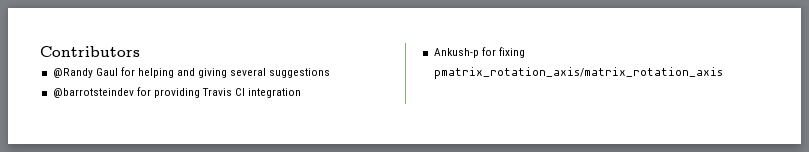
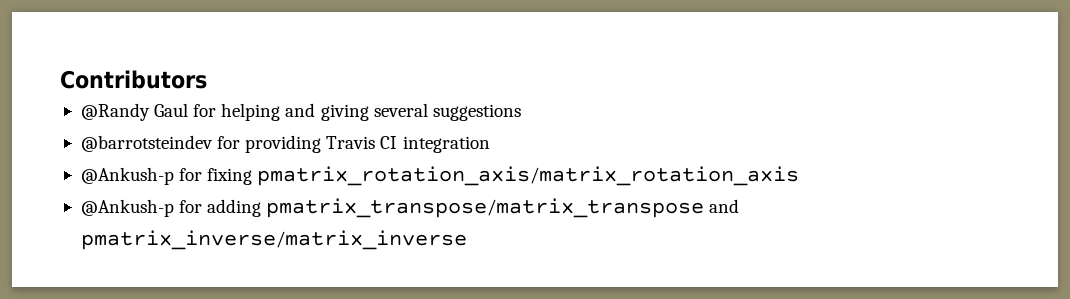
- Ankush-p for fixing pmatrix_rotation_axis/matrix_rotation_axis
+ @Ankush-p for fixing pmatrix_rotation_axis/matrix_rotation_axis
+ @Ankush-p for adding pmatrix_transpose/matrix_transpose and pmatrix_inverse/matrix_inverse

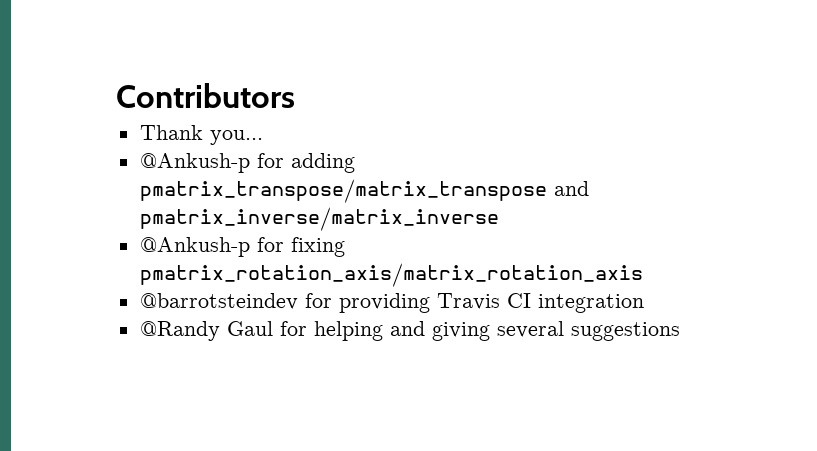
+ Thank you...
+ @Ankush-p for adding pmatrix_transpose/matrix_transpose and pmatrix_inverse/matrix_inverse
+ @Ankush-p for fixing pmatrix_rotation_axis/matrix_rotation_axis
+ @barrotsteindev for providing Travis CI integration
- @barrotsteindev for providing Travis CI integration
- @Ankush-p for fixing pmatrix_rotation_axis/matrix_rotation_axis
- @Ankush-p for adding pmatrix_transpose/matrix_transpose and pmatrix_inverse/matrix_inverse

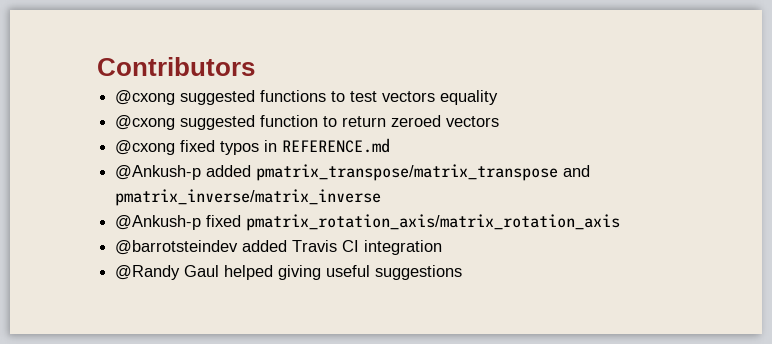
- Thank you...
- @Ankush-p for adding pmatrix_transpose/matrix_transpose and pmatrix_inverse/matrix_inverse
+ @cxong suggested functions to test vectors equality
+ @cxong suggested function to return zeroed vectors
+ @cxong fixed typos in REFERENCE.md
+ @Ankush-p added pmatrix_transpose/matrix_transpose and pmatrix_inverse/matrix_inverse
- @Ankush-p for fixing pmatrix_rotation_axis/matrix_rotation_axis
+ @Ankush-p fixed pmatrix_rotation_axis/matrix_rotation_axis
- @barrotsteindev for providing Travis CI integration
+ @barrotsteindev added Travis CI integration
- @Randy Gaul for helping and giving several suggestions
+ @Randy Gaul helped giving useful suggestions

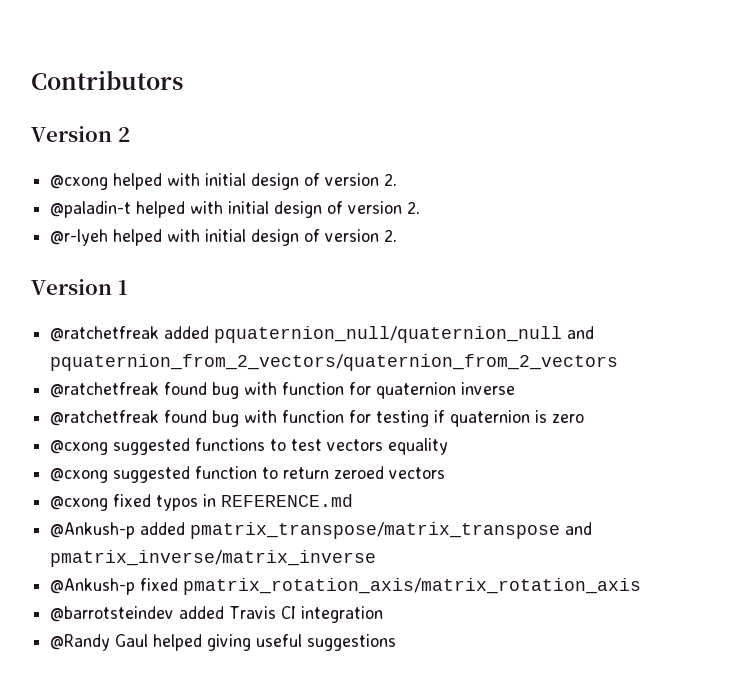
+ Version 2
+ @cxong helped with initial design of version 2.
+ @paladin-t helped with initial design of version 2.
+ @r-lyeh helped with initial design of version 2.
+ Version 1
+ @ratchetfreak added pquaternion_null/quaternion_null and pquaternion_from_2_vectors/quaternion_from_2_vectors
+ @ratchetfreak found bug with function for quaternion inverse
+ @ratchetfreak found bug with function for testing if quaternion is zero

